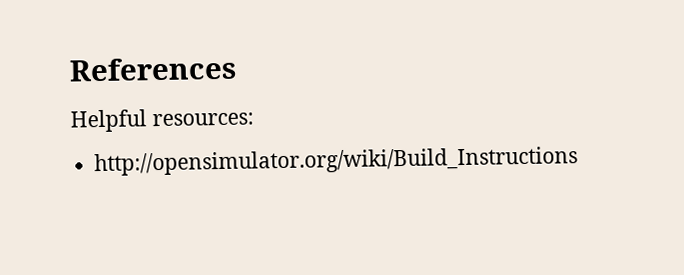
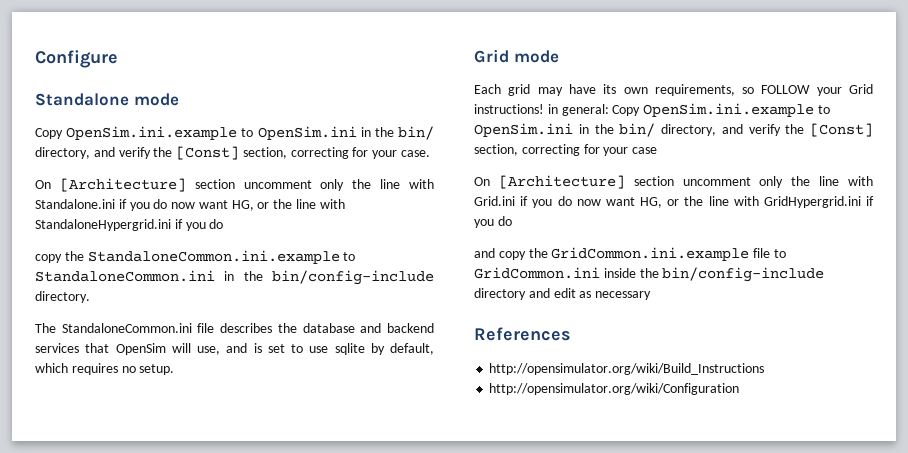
+ Configure
+ Standalone mode
+ Copy OpenSim.ini.example to OpenSim.ini in the bin/ directory, and verify the [Const] section, correcting for your case.
+ On [Architecture] section uncomment only the line with Standalone.ini if you do now want HG, or the line with StandaloneHypergrid.ini if you do
+ copy the StandaloneCommon.ini.example to StandaloneCommon.ini in the bin/config-include directory.
+ The StandaloneCommon.ini file describes the database and backend services that OpenSim will use, and is set to use sqlite by default, which requires no setup.
+ Grid mode
+ Each grid may have its own requirements, so FOLLOW your Grid instructions! in general: Copy OpenSim.ini.example to OpenSim.ini in the bin/ directory, and verify the [Const] section, correcting for your case
+ On [Architecture] section uncomment only the line with Grid.ini if you do now want HG, or the line with GridHypergrid.ini if you do
+ and copy the GridCommon.ini.example file to GridCommon.ini inside the bin/config-include directory and edit as necessary
  References
- Helpful resources:
  http://opensimulator.org/wiki/Build_Instructions
+ http://opensimulator.org/wiki/Configuration

